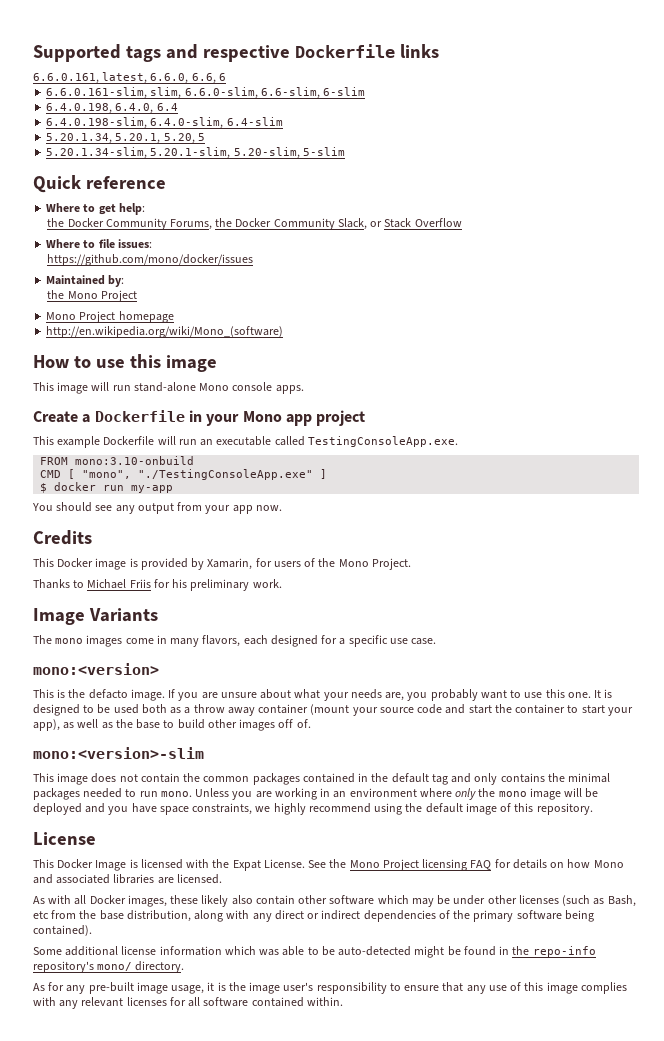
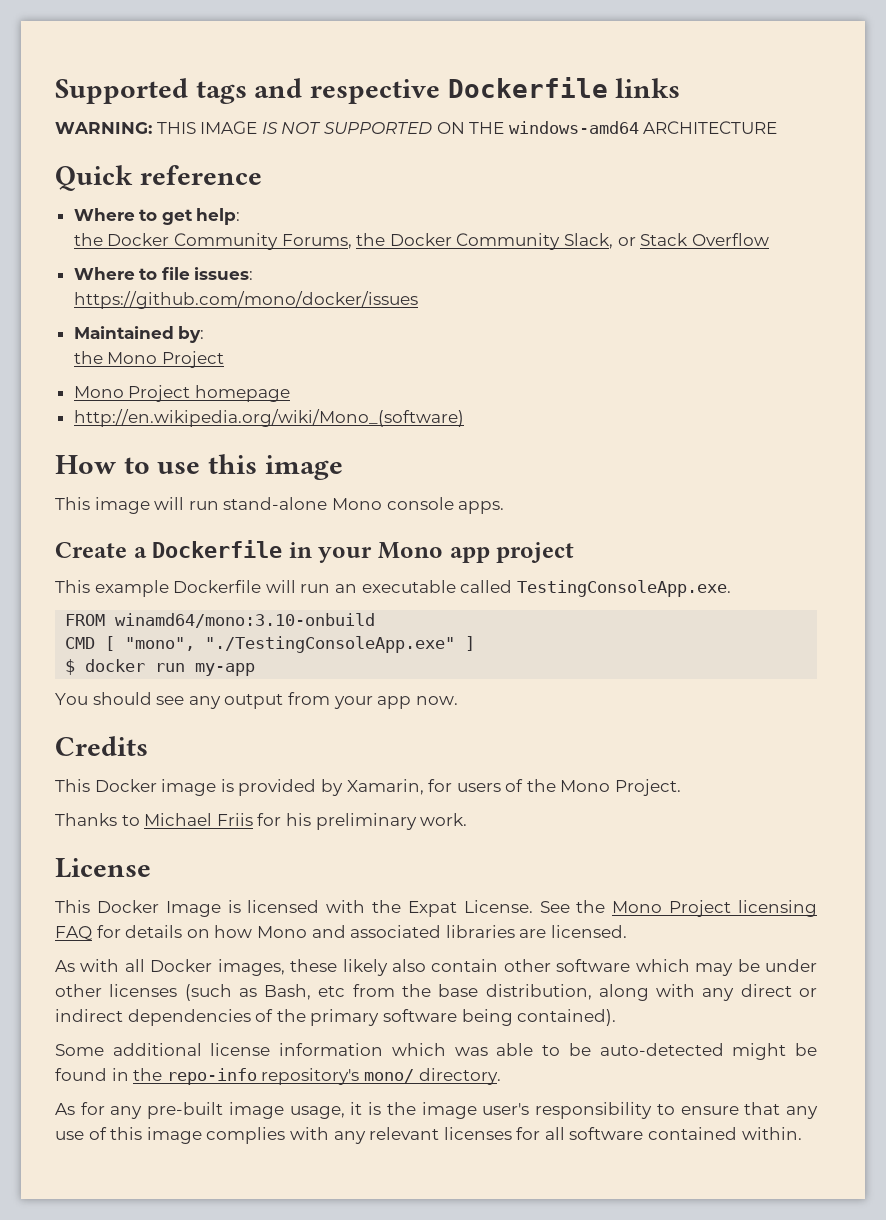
- 6.6.0.161, latest, 6.6.0, 6.6, 6
- 6.6.0.161-slim, slim, 6.6.0-slim, 6.6-slim, 6-slim
- 6.4.0.198, 6.4.0, 6.4
- 6.4.0.198-slim, 6.4.0-slim, 6.4-slim
- 5.20.1.34, 5.20.1, 5.20, 5
- 5.20.1.34-slim, 5.20.1-slim, 5.20-slim, 5-slim
+ WARNING: THIS IMAGE IS NOT SUPPORTED ON THE windows-amd64 ARCHITECTURE
- FROM mono:3.10-onbuild
+ FROM winamd64/mono:3.10-onbuild
- Image Variants
- The mono images come in many flavors, each designed for a specific use case.
- mono:<version>
- This is the defacto image. If you are unsure about what your needs are, you probably want to use this one. It is designed to be used both as a throw away container (mount your source code and start the container to start your app), as well as the base to build other images off of.
- mono:<version>-slim
- This image does not contain the common packages contained in the default tag and only contains the minimal packages needed to run mono. Unless you are working in an environment where only the mono image will be deployed and you have space constraints, we highly recommend using the default image of this repository.

